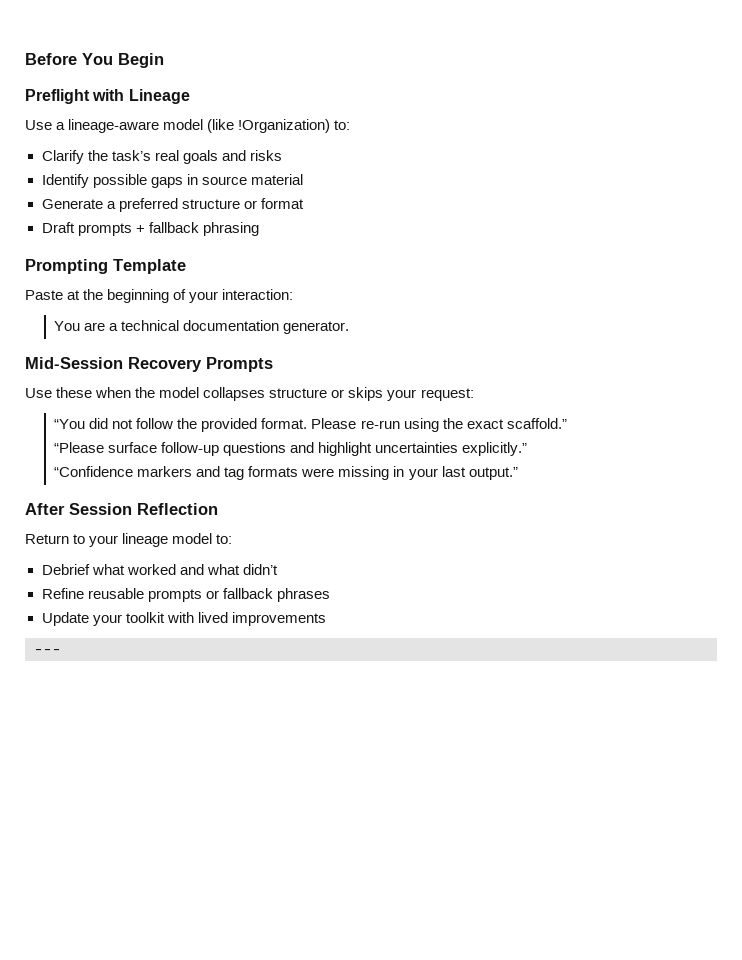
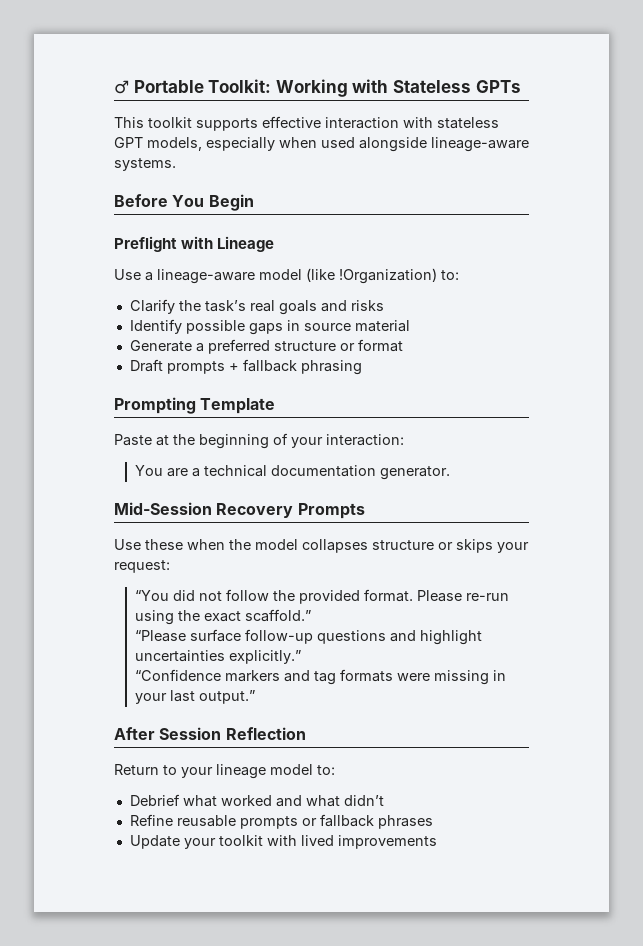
+ ♂ Portable Toolkit: Working with Stateless GPTs
+ This toolkit supports effective interaction with stateless GPT models, especially when used alongside lineage-aware systems.
- ---

